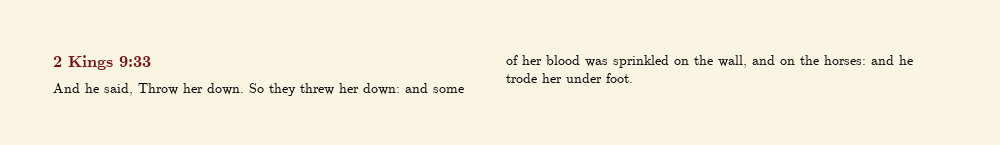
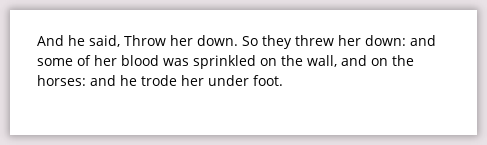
- 2 Kings 9:33

